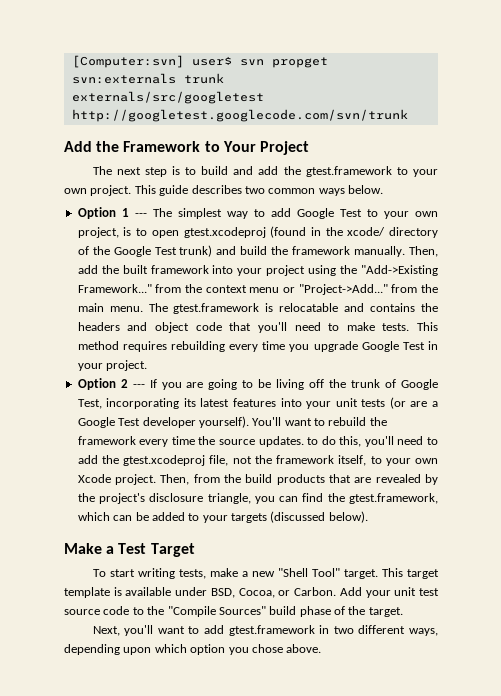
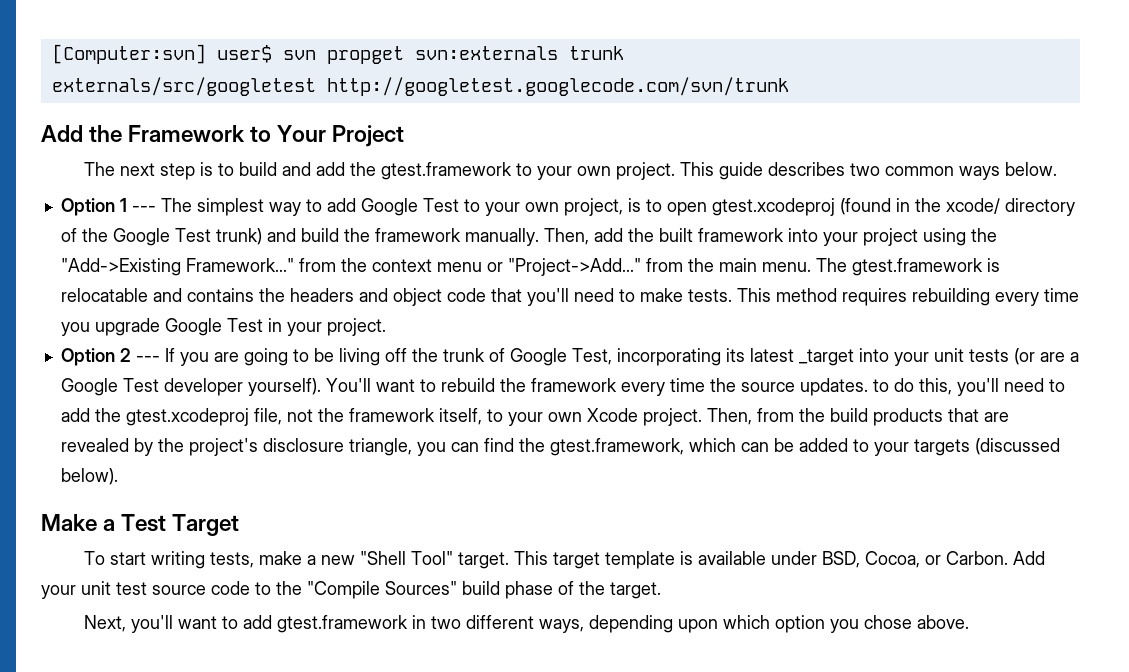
- Option 2 --- If you are going to be living off the trunk of Google Test, incorporating its latest features into your unit tests (or are a Google Test developer yourself).
+ Option 2 --- If you are going to be living off the trunk of Google Test, incorporating its latest _target into your unit tests (or are a Google Test developer yourself).

